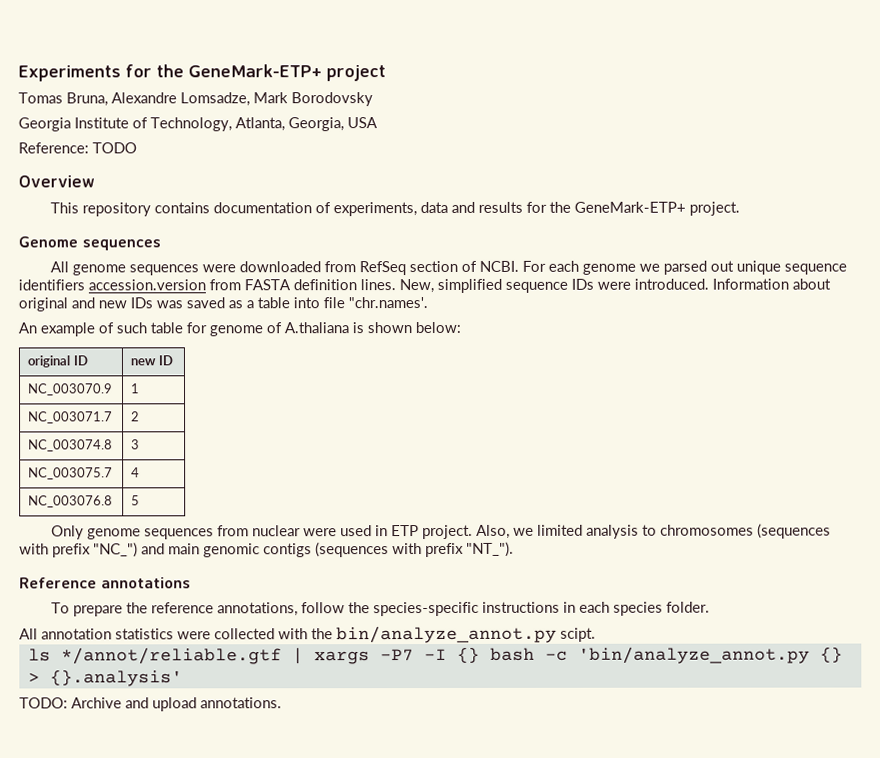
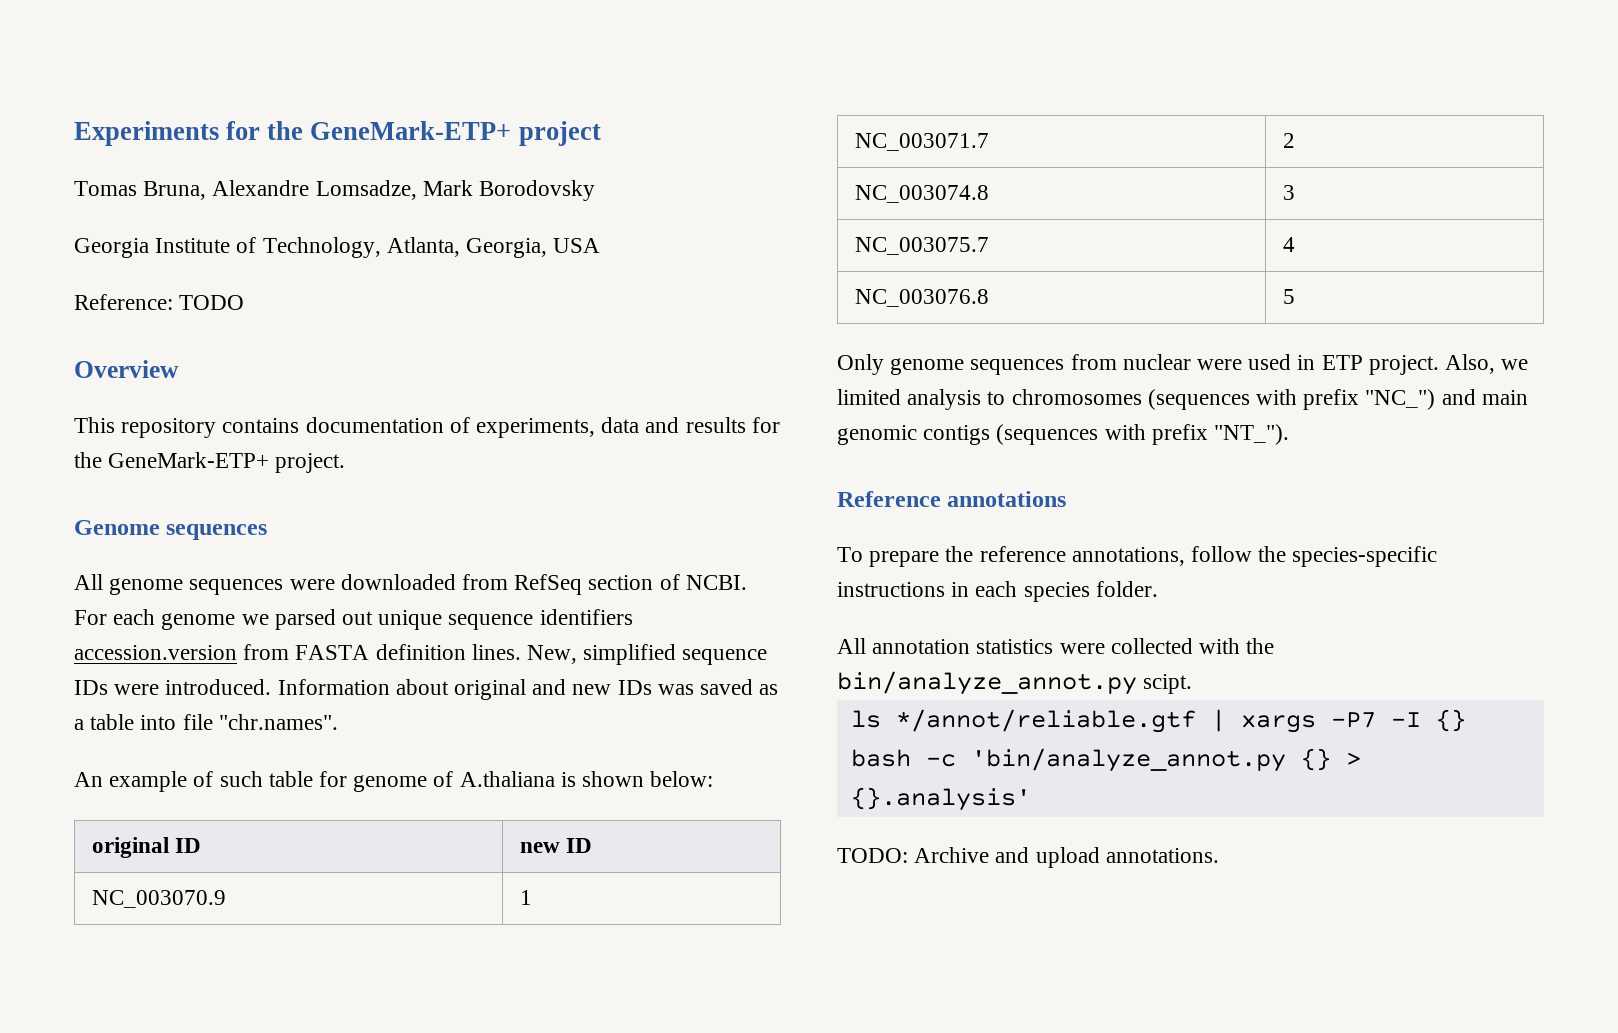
- Information about original and new IDs was saved as a table into file "chr.names'.
+ Information about original and new IDs was saved as a table into file "chr.names".

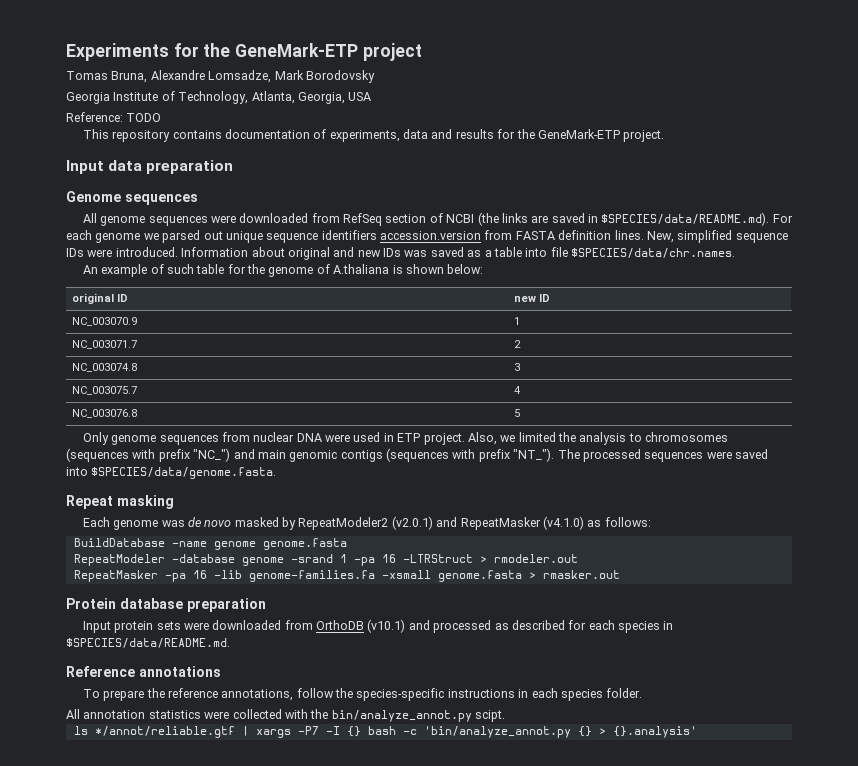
- Experiments for the GeneMark-ETP+ project
+ Experiments for the GeneMark-ETP project
- Overview
- This repository contains documentation of experiments, data and results for the GeneMark-ETP+ project.
+ This repository contains documentation of experiments, data and results for the GeneMark-ETP project.
+ Input data preparation
- All genome sequences were downloaded from RefSeq section of NCBI. For each genome we parsed out unique sequence identifiers accession.version from FASTA definition lines.
+ All genome sequences were downloaded from RefSeq section of NCBI (the links are saved in $SPECIES/data/README.md). For each genome we parsed out unique sequence identifiers accession.version from FASTA definition lines.
- Information about original and new IDs was saved as a table into file "chr.names".
+ Information about original and new IDs was saved as a table into file $SPECIES/data/chr.names.
- An example of such table for genome of A.thaliana is shown below:
+ An example of such table for the genome of A.thaliana is shown below:
- Only genome sequences from nuclear were used in ETP project.
+ Only genome sequences from nuclear DNA were used in ETP project.
- Also, we limited analysis to chromosomes (sequences with prefix "NC_") and main genomic contigs (sequences with prefix "NT_").
+ Also, we limited the analysis to chromosomes (sequences with prefix "NC_") and main genomic contigs (sequences with prefix "NT_"). The processed sequences were saved into $SPECIES/data/genome.fasta.
+ Repeat masking
+ Each genome was de novo masked by RepeatModeler2 (v2.0.1) and RepeatMasker (v4.1.0) as follows:
+ BuildDatabase -name genome genome.fasta
+ RepeatModeler -database genome -srand 1 -pa 16 -LTRStruct > rmodeler.out
+ RepeatMasker -pa 16 -lib genome-families.fa -xsmall genome.fasta > rmasker.out
+ Protein database preparation
+ Input protein sets were downloaded from OrthoDB (v10.1) and processed as described for each species in $SPECIES/data/README.md.
- TODO: Archive and upload annotations.

